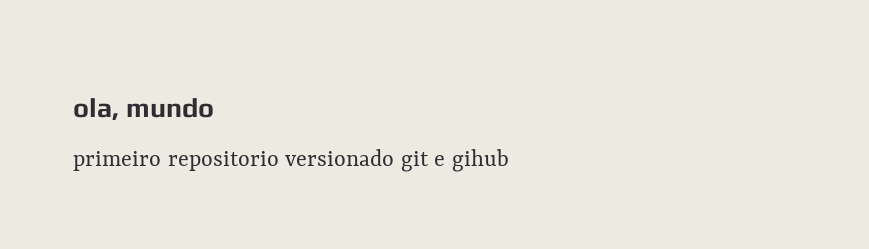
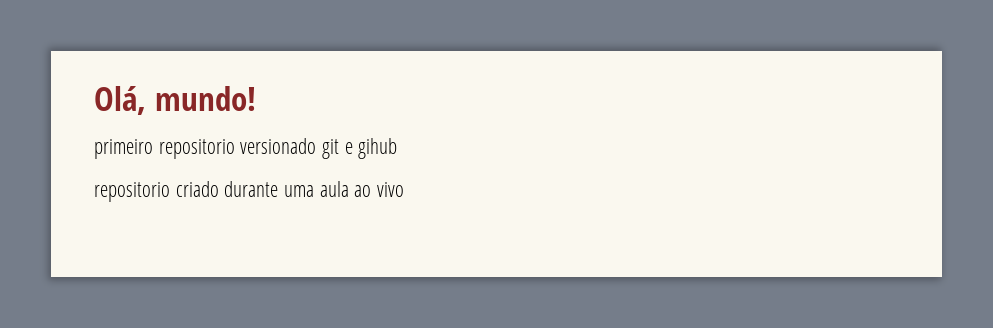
- ola, mundo
+ Olá, mundo!
+ repositorio criado durante uma aula ao vivo

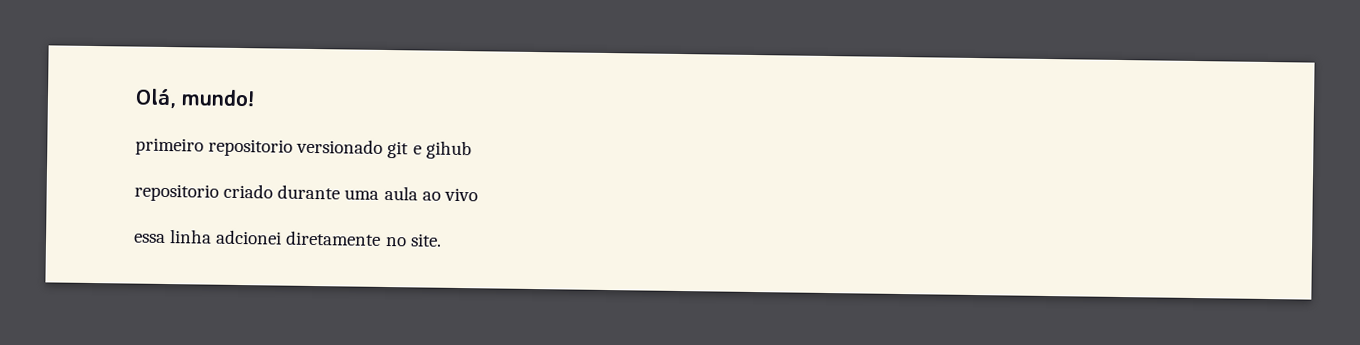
+ essa linha adcionei diretamente no site.

